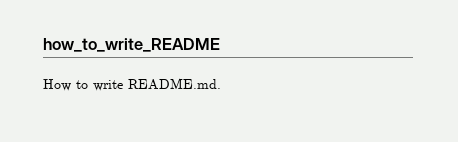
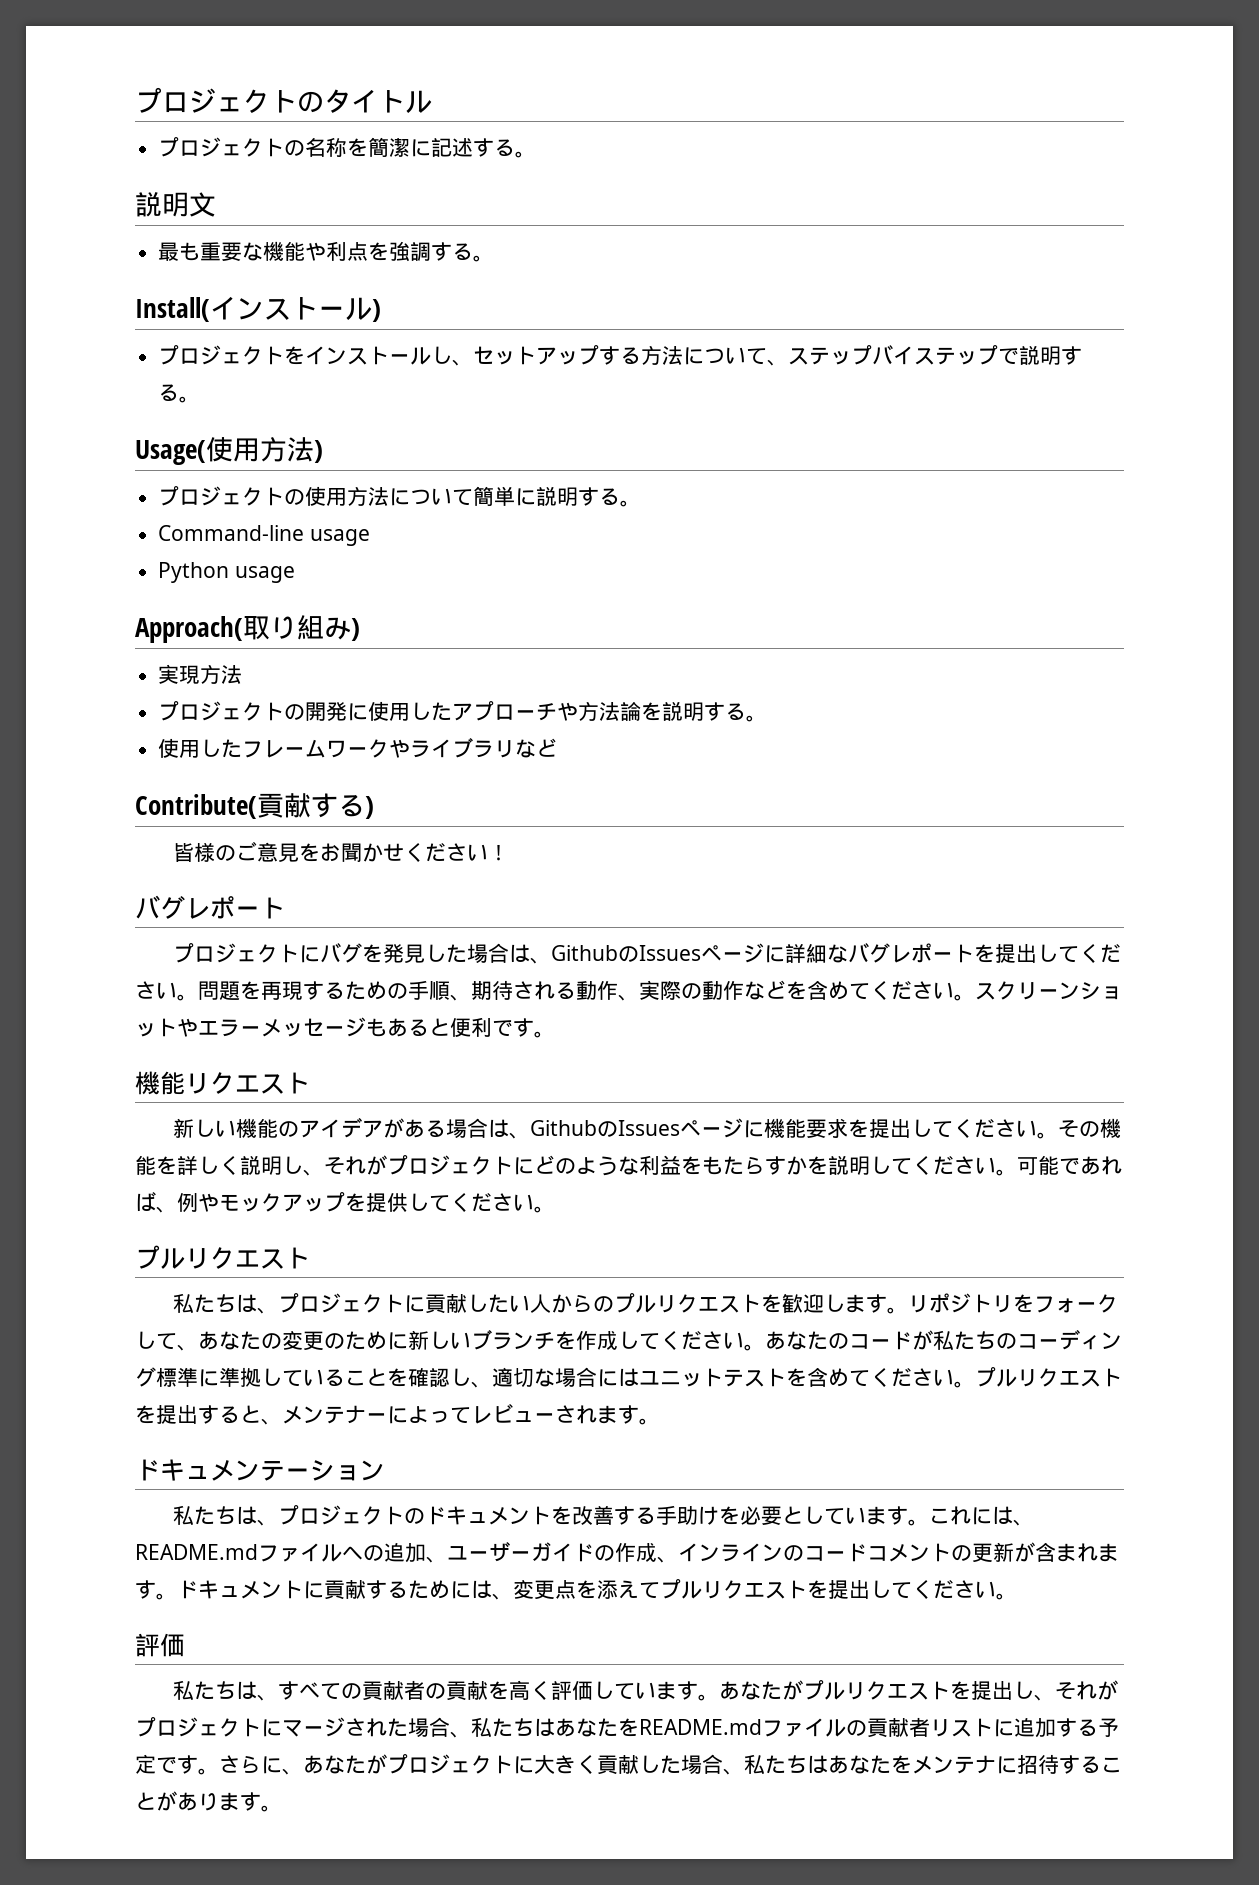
- how_to_write_README
- How to write README.md.
+ プロジェクトのタイトル
+ プロジェクトの名称を簡潔に記述する。
+ 説明文
+ 最も重要な機能や利点を強調する。
+ Install(インストール)
+ プロジェクトをインストールし、セットアップする方法について、ステップバイステップで説明する。
+ Usage(使用方法)
+ プロジェクトの使用方法について簡単に説明する。
+ Command-line usage
+ Python usage
+ Approach(取り組み)
+ 実現方法
+ プロジェクトの開発に使用したアプローチや方法論を説明する。
+ 使用したフレームワークやライブラリなど
+ Contribute(貢献する)
+ 皆様のご意見をお聞かせください！
+ バグレポート
+ プロジェクトにバグを発見した場合は、GithubのIssuesページに詳細なバグレポートを提出してください。問題を再現するための手順、期待される動作、実際の動作などを含めてください。スクリーンショットやエラーメッセージもあると便利です。
+ 機能リクエスト
+ 新しい機能のアイデアがある場合は、GithubのIssuesページに機能要求を提出してください。その機能を詳しく説明し、それがプロジェクトにどのような利益をもたらすかを説明してください。可能であれば、例やモックアップを提供してください。
+ プルリクエスト
+ 私たちは、プロジェクトに貢献したい人からのプルリクエストを歓迎します。リポジトリをフォークして、あなたの変更のために新しいブランチを作成してください。あなたのコードが私たちのコーディング標準に準拠していることを確認し、適切な場合にはユニットテストを含めてください。プルリクエストを提出すると、メンテナーによってレビューされます。
+ ドキュメンテーション
+ 私たちは、プロジェクトのドキュメントを改善する手助けを必要としています。これには、README.mdファイルへの追加、ユーザーガイドの作成、インラインのコードコメントの更新が含まれます。ドキュメントに貢献するためには、変更点を添えてプルリクエストを提出してください。
+ 評価
+ 私たちは、すべての貢献者の貢献を高く評価しています。あなたがプルリクエストを提出し、それがプロジェクトにマージされた場合、私たちはあなたをREADME.mdファイルの貢献者リストに追加する予定です。さらに、あなたがプロジェクトに大きく貢献した場合、私たちはあなたをメンテナに招待することがあります。

